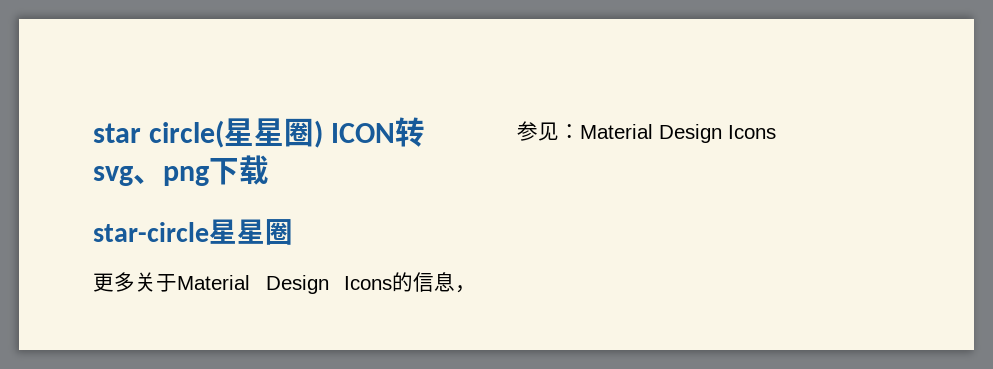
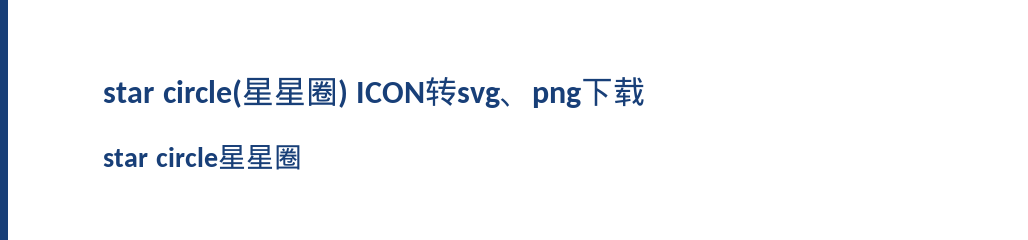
- star-circle星星圈
- 更多关于Material Design Icons的信息，参见：Material Design Icons
+ star circle星星圈

